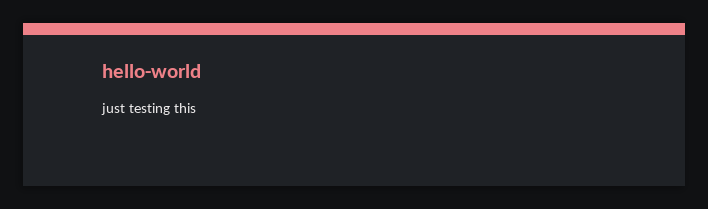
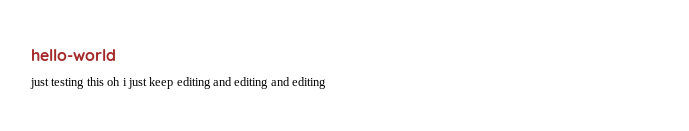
- just testing this
+ just testing this oh i just keep editing and editing and editing

